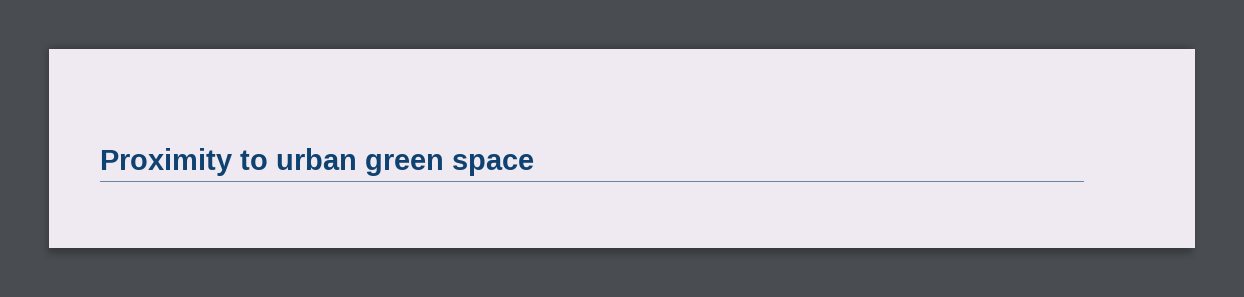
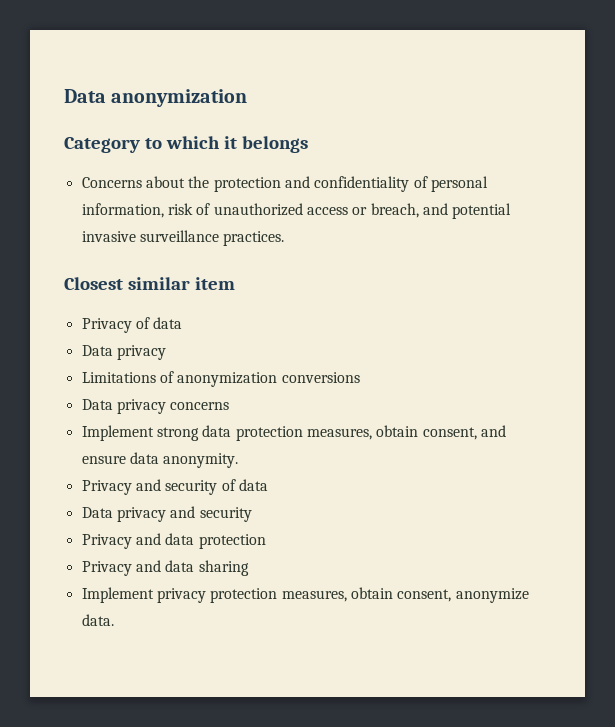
- Proximity to urban green space
+ Data anonymization
+ Category to which it belongs
+ Concerns about the protection and confidentiality of personal information, risk of unauthorized access or breach, and potential invasive surveillance practices.
+ Closest similar item
+ Privacy of data
+ Data privacy
+ Limitations of anonymization conversions
+ Data privacy concerns
+ Implement strong data protection measures, obtain consent, and ensure data anonymity.
+ Privacy and security of data
+ Data privacy and security
+ Privacy and data protection
+ Privacy and data sharing
+ Implement privacy protection measures, obtain consent, anonymize data.

